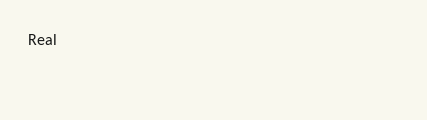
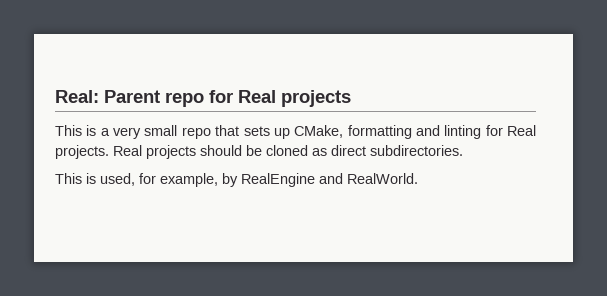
- Real
+ Real: Parent repo for Real projects
+ This is a very small repo that sets up CMake, formatting and linting for Real projects. Real projects should be cloned as direct subdirectories.
+ This is used, for example, by RealEngine and RealWorld.

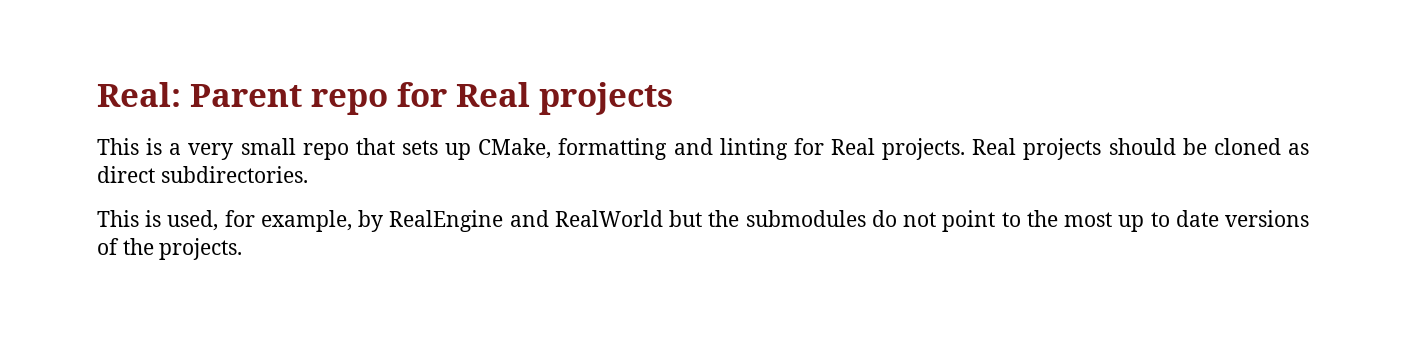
- This is used, for example, by RealEngine and RealWorld.
+ This is used, for example, by RealEngine and RealWorld but the submodules do not point to the most up to date versions of the projects.

